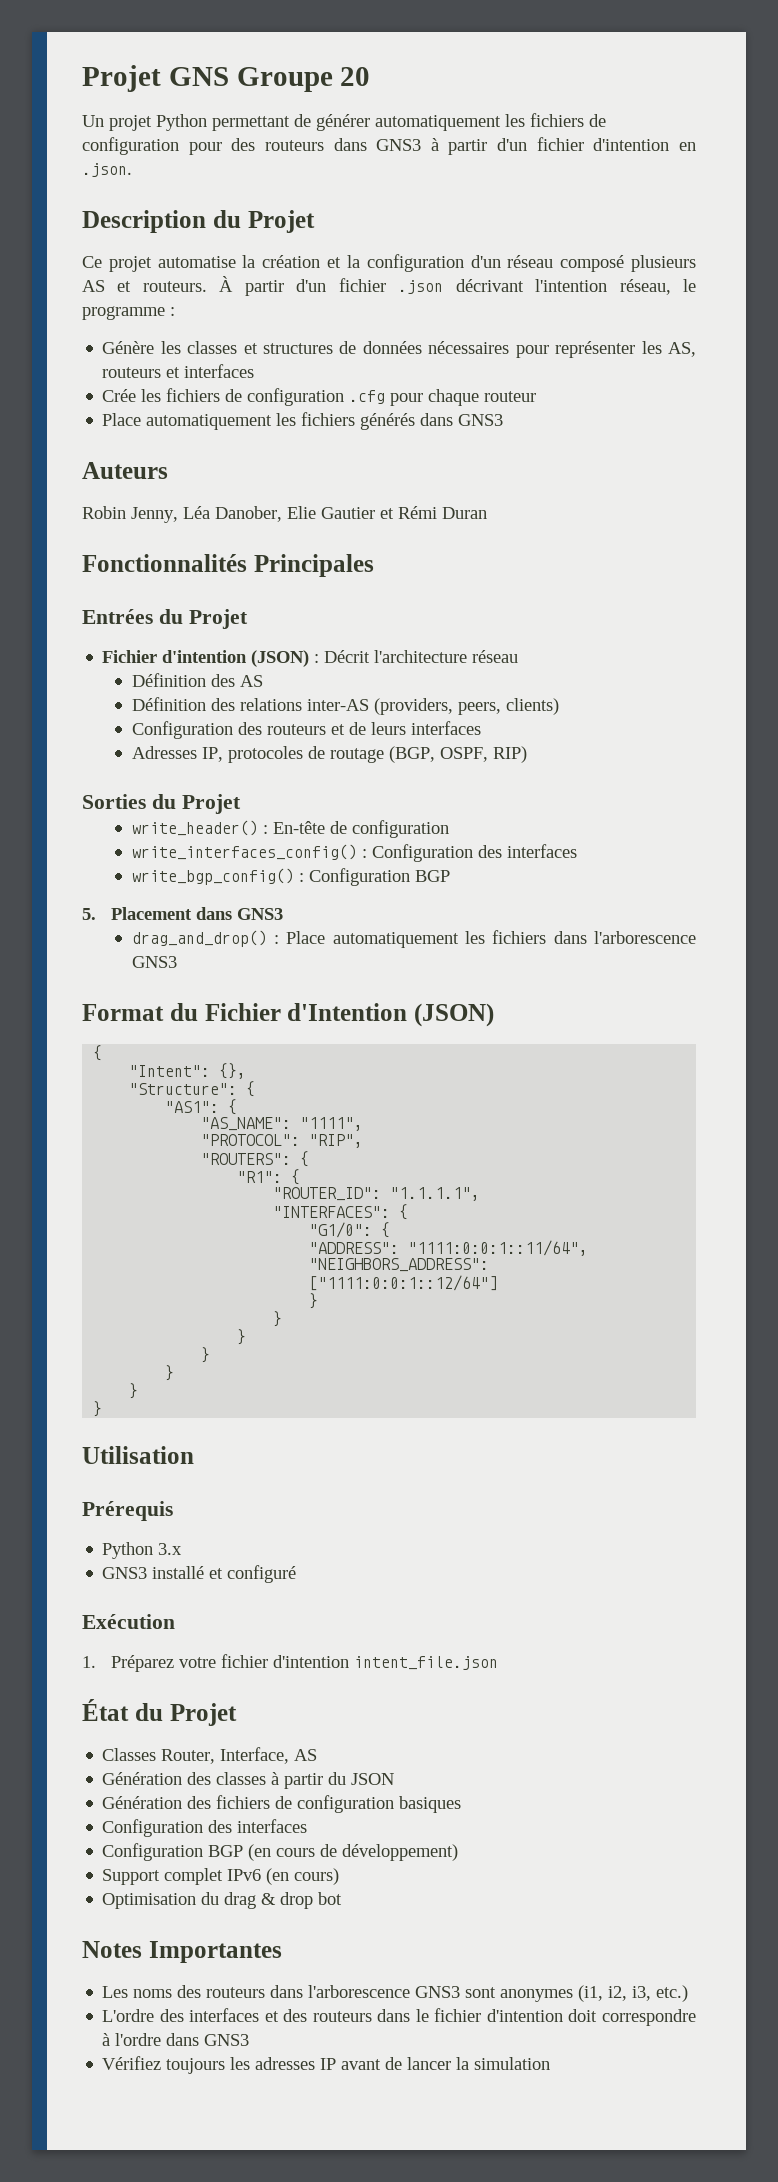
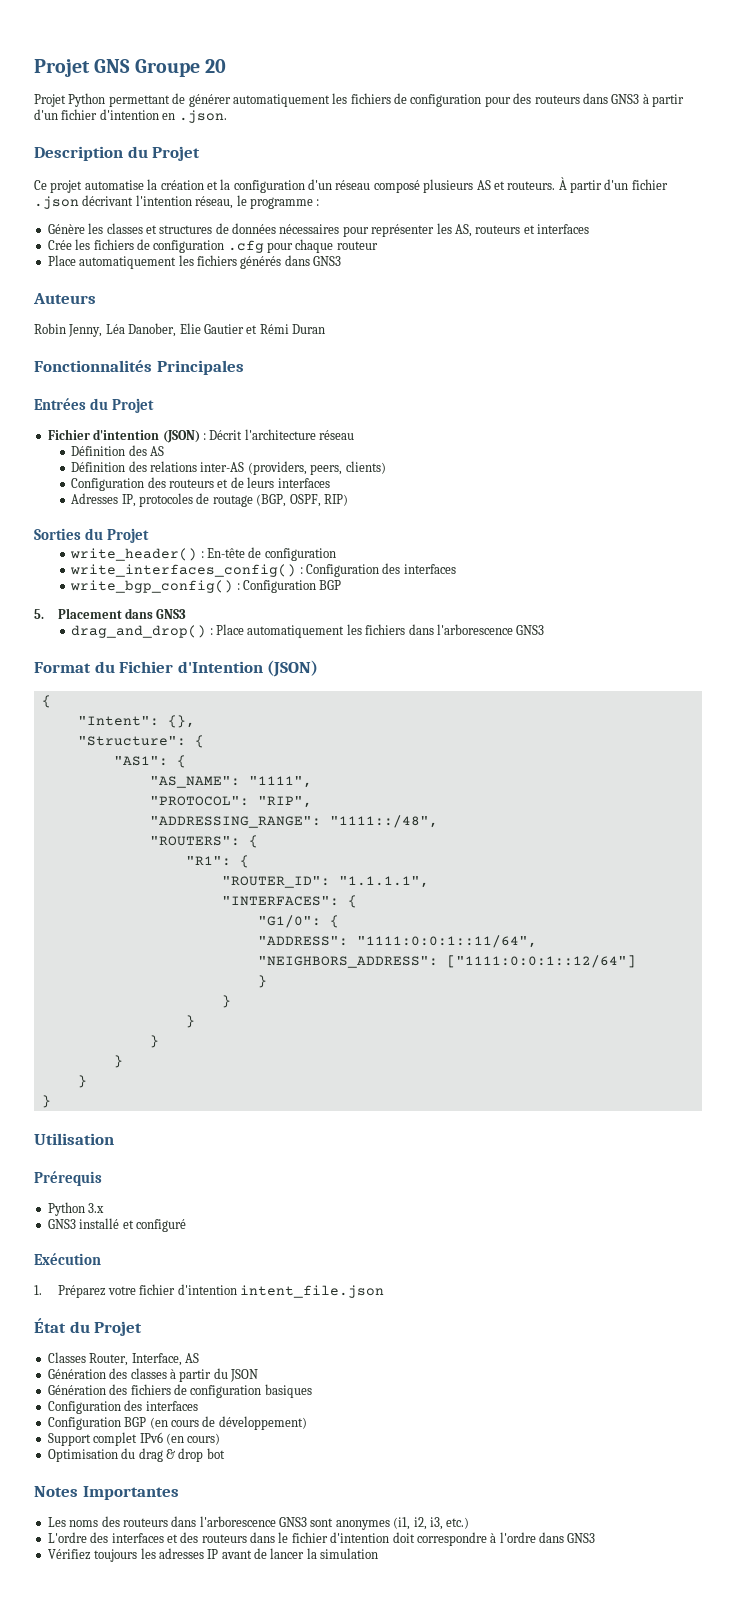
- Un projet Python permettant de générer automatiquement les fichiers de configuration pour des routeurs dans GNS3 à partir d'un fichier d'intention en .json.
+ Projet Python permettant de générer automatiquement les fichiers de configuration pour des routeurs dans GNS3 à partir d'un fichier d'intention en .json.
+ "ADDRESSING_RANGE": "1111::/48",

